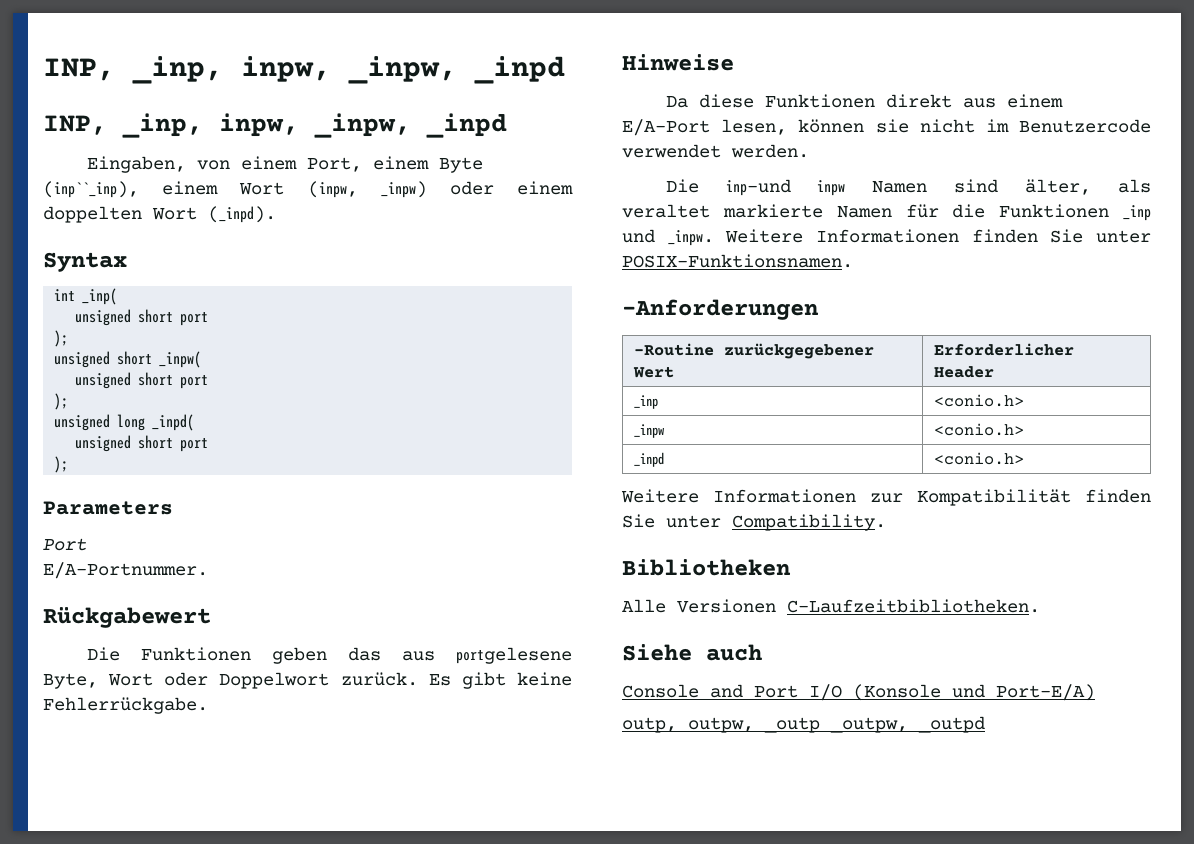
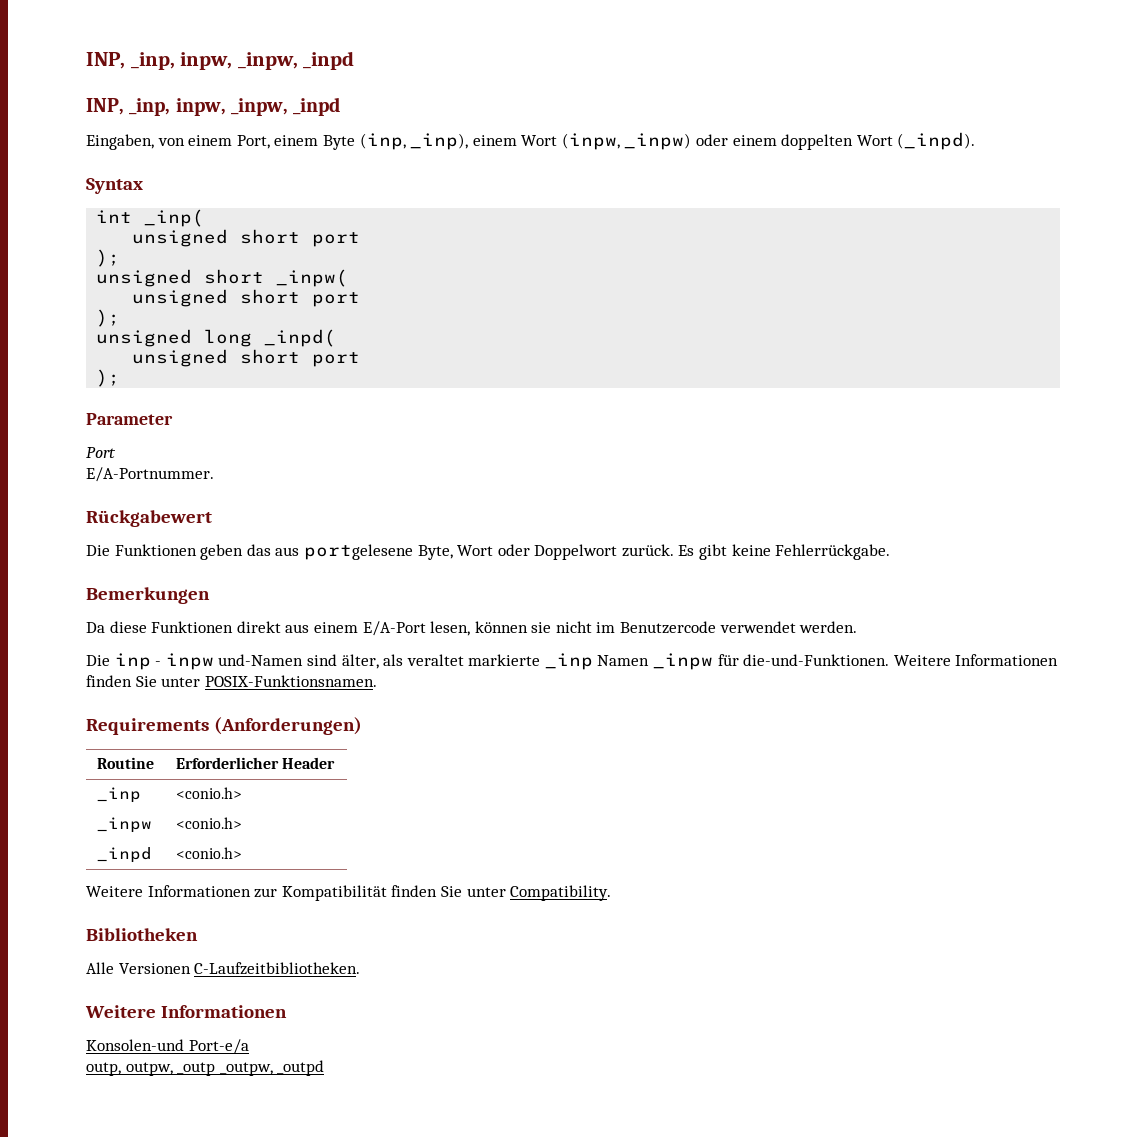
- Eingaben, von einem Port, einem Byte (inp``_inp), einem Wort (inpw, _inpw) oder einem doppelten Wort (_inpd).
+ Eingaben, von einem Port, einem Byte (inp, _inp), einem Wort (inpw, _inpw) oder einem doppelten Wort (_inpd).
- Parameters
+ Parameter
- Hinweise
+ Bemerkungen
- Die inp-und inpw Namen sind älter, als veraltet markierte Namen für die Funktionen _inp und _inpw.
+ Die inp - inpw und-Namen sind älter, als veraltet markierte _inp Namen _inpw für die-und-Funktionen.
- -Anforderungen
- -Routine zurückgegebener Wert | Erforderlicher Header
+ Requirements (Anforderungen)
+ Routine | Erforderlicher Header
  Alle Versionen C-Laufzeitbibliotheken.
- Siehe auch
- Console and Port I/O (Konsole und Port-E/A)
+ Weitere Informationen
+ Konsolen-und Port-e/a

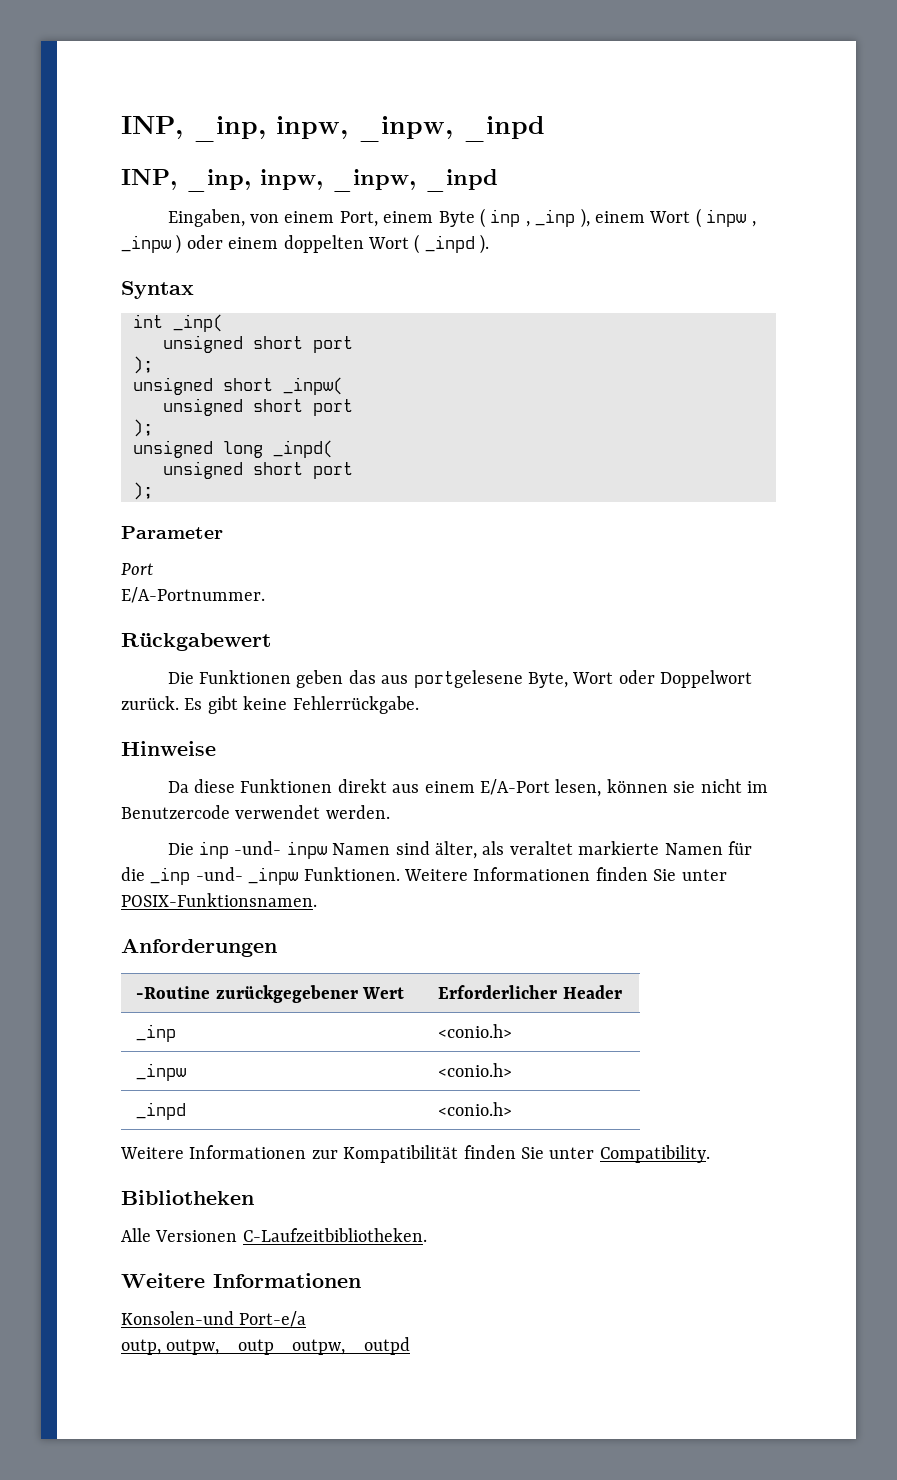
- Eingaben, von einem Port, einem Byte (inp, _inp), einem Wort (inpw, _inpw) oder einem doppelten Wort (_inpd).
+ Eingaben, von einem Port, einem Byte ( inp , _inp ), einem Wort ( inpw , _inpw ) oder einem doppelten Wort ( _inpd ).
- Bemerkungen
+ Hinweise
- Die inp - inpw und-Namen sind älter, als veraltet markierte _inp Namen _inpw für die-und-Funktionen.
+ Die inp -und- inpw Namen sind älter, als veraltet markierte Namen für die _inp -und- _inpw Funktionen.
- Requirements (Anforderungen)
- Routine | Erforderlicher Header
+ Anforderungen
+ -Routine zurückgegebener Wert | Erforderlicher Header

